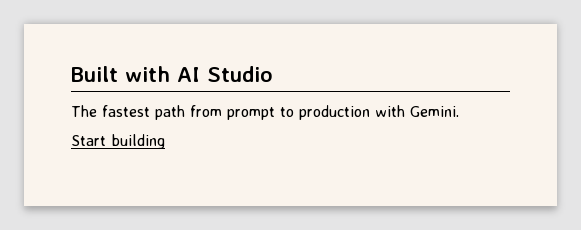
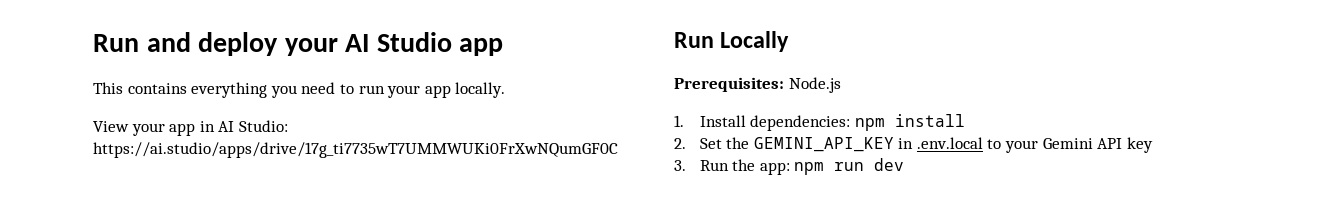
- Built with AI Studio
- The fastest path from prompt to production with Gemini.
- Start building
+ Run and deploy your AI Studio app
+ This contains everything you need to run your app locally.
+ View your app in AI Studio: https://ai.studio/apps/drive/17g_ti7735wT7UMMWUKi0FrXwNQumGF0C
+ Run Locally
+ Prerequisites: Node.js
+ 1. Install dependencies: npm install
+ 2. Set the GEMINI_API_KEY in .env.local to your Gemini API key
+ 3. Run the app: npm run dev

